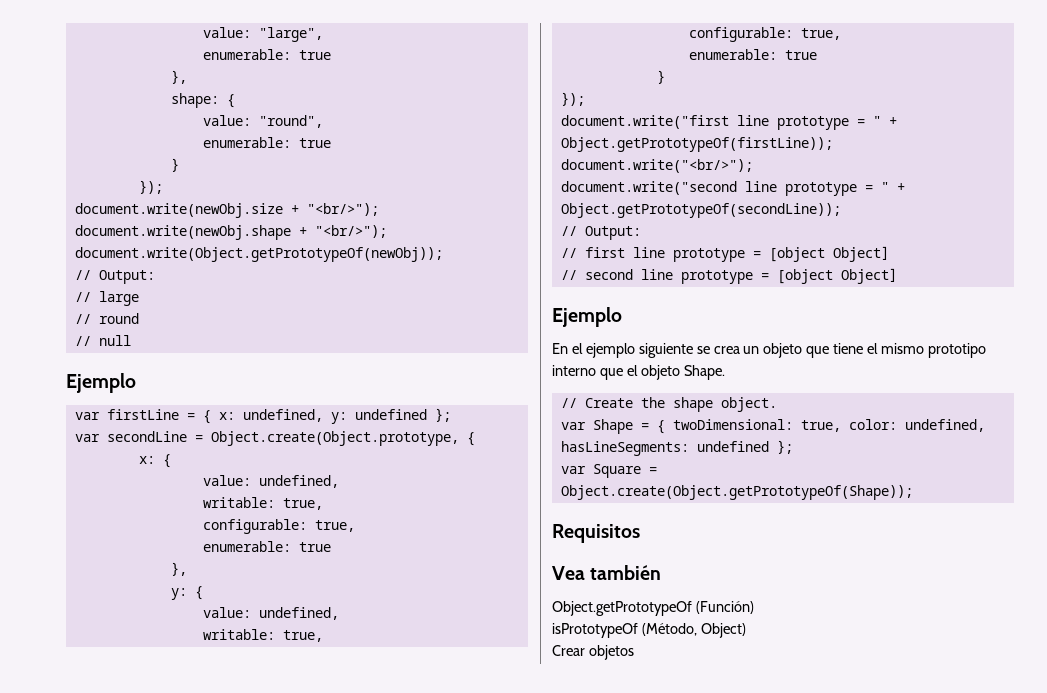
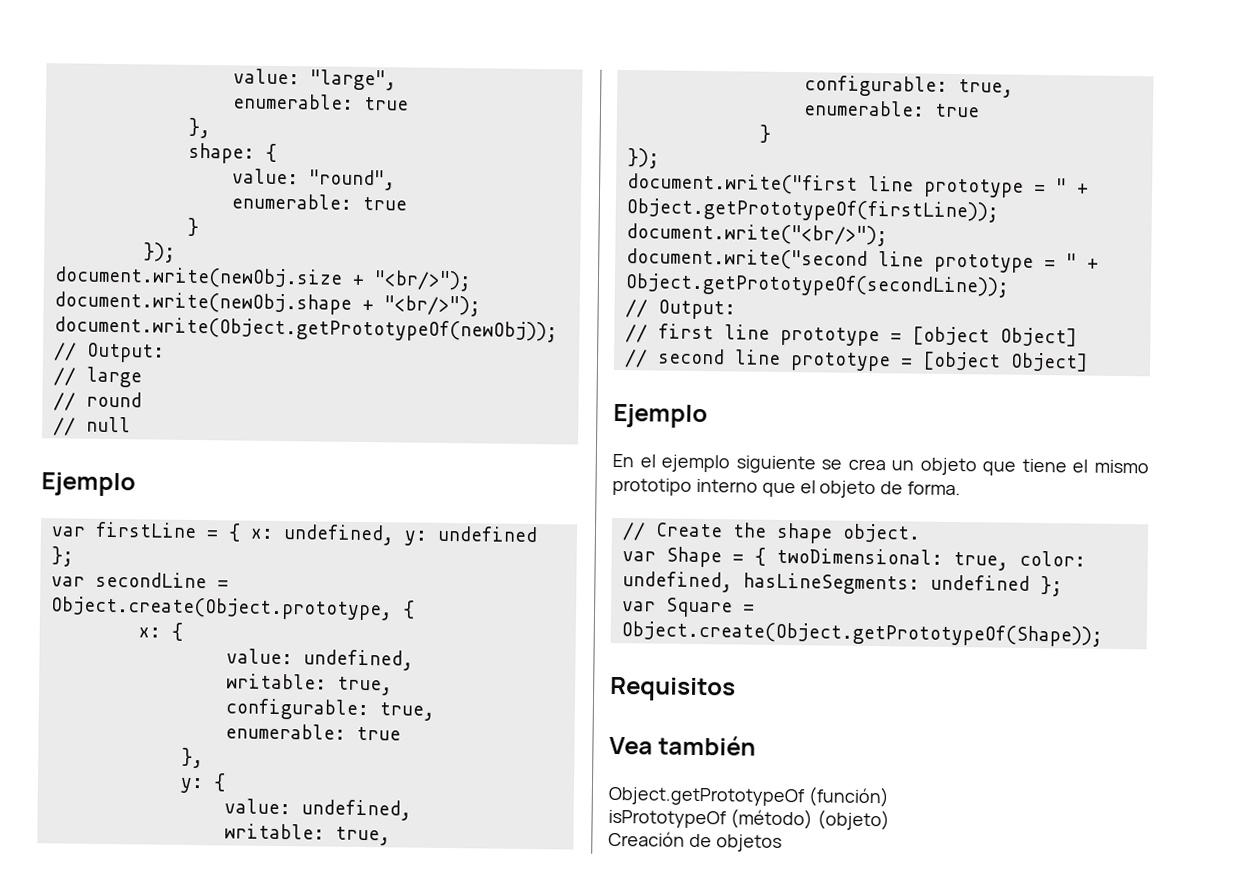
- En el ejemplo siguiente se crea un objeto que tiene el mismo prototipo interno que el objeto Shape.
+ En el ejemplo siguiente se crea un objeto que tiene el mismo prototipo interno que el objeto de forma.
- Object.getPrototypeOf (Función)
+ Object.getPrototypeOf (función)
- isPrototypeOf (Método, Object)
- Crear objetos
+ isPrototypeOf (método) (objeto)
+ Creación de objetos

